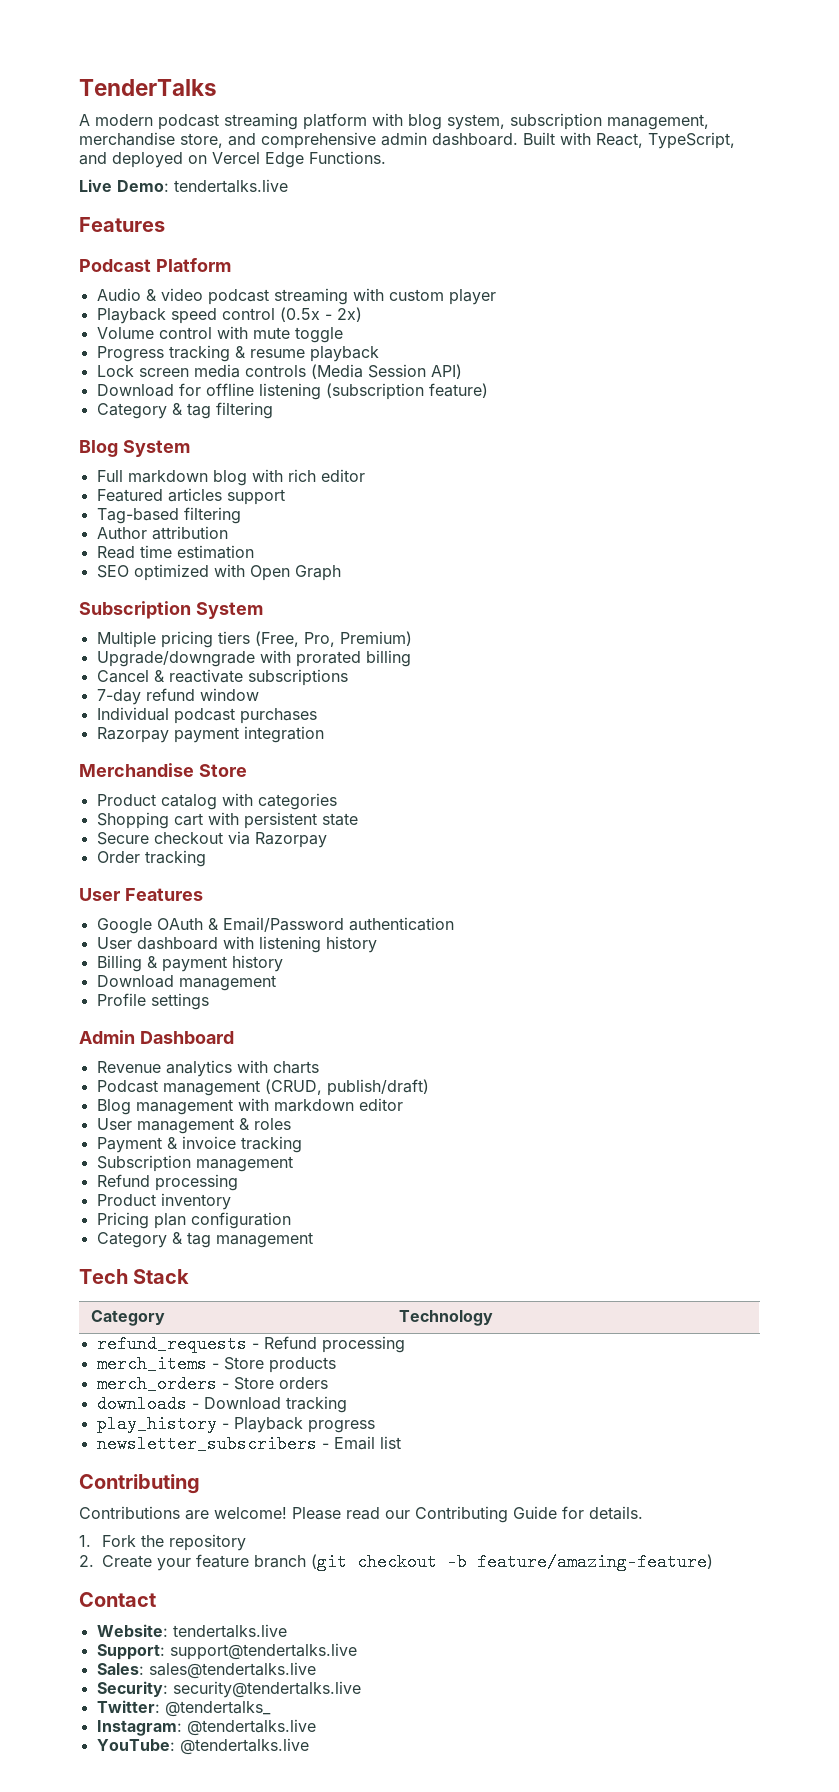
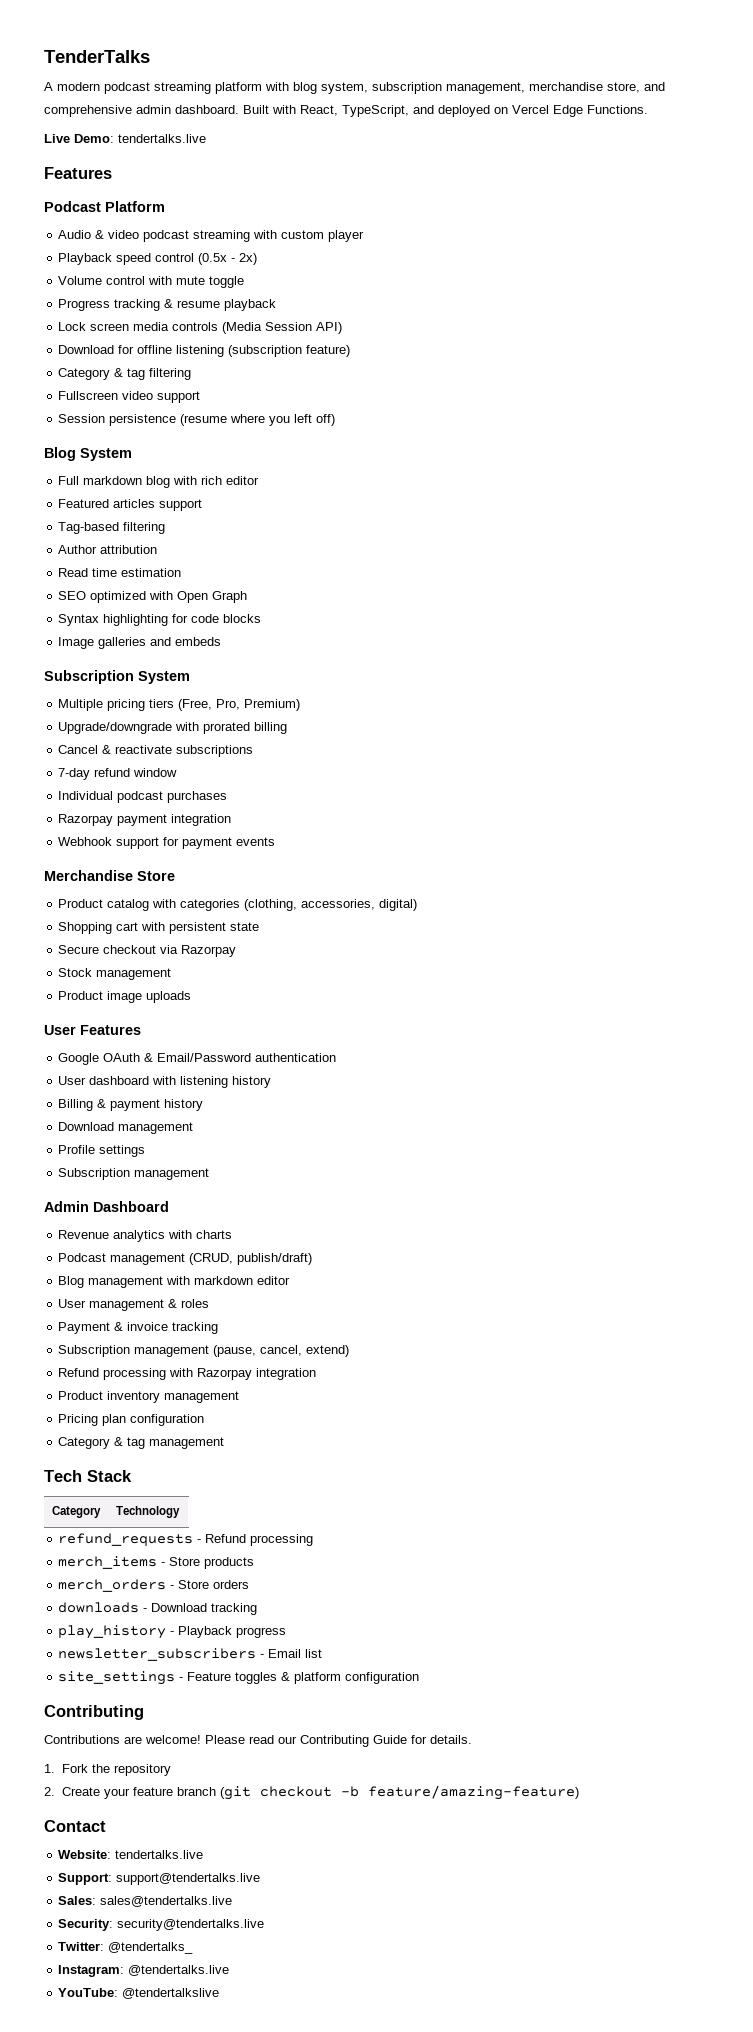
+ Fullscreen video support
+ Session persistence (resume where you left off)
+ Syntax highlighting for code blocks
+ Image galleries and embeds
+ Webhook support for payment events
- Product catalog with categories
+ Product catalog with categories (clothing, accessories, digital)
- Order tracking
+ Stock management
+ Product image uploads
  Profile settings
+ Subscription management
- Subscription management
- Refund processing
+ Subscription management (pause, cancel, extend)
+ Refund processing with Razorpay integration
- Product inventory
+ Product inventory management
+ site_settings - Feature toggles & platform configuration
- YouTube: @tendertalks.live
+ YouTube: @tendertalkslive

